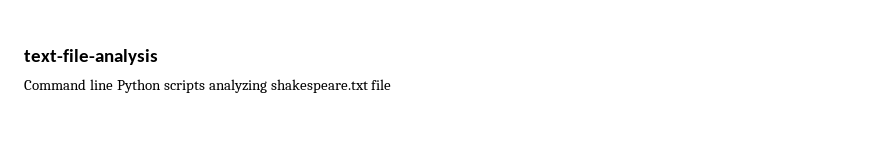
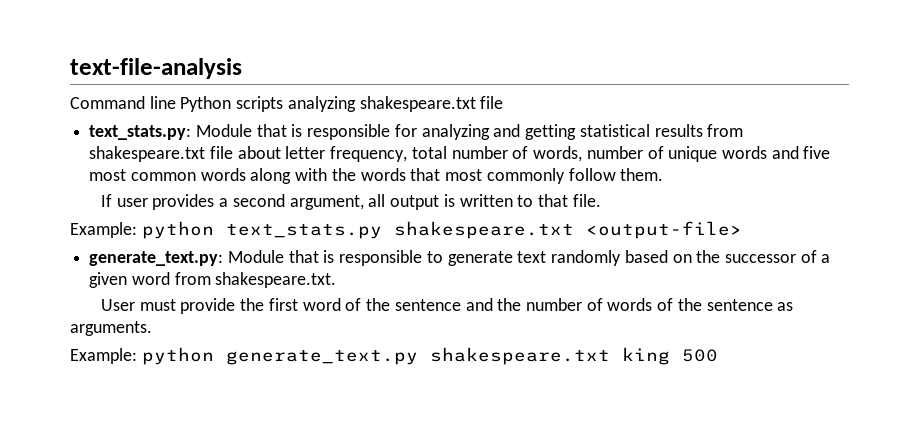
+ text_stats.py: Module that is responsible for analyzing and getting statistical results from shakespeare.txt file about letter frequency, total number of words, number of unique words and five most common words along with the words that most commonly follow them.
+ If user provides a second argument, all output is written to that file.
+ Example: python text_stats.py shakespeare.txt <output-file>
+ generate_text.py: Module that is responsible to generate text randomly based on the successor of a given word from shakespeare.txt.
+ User must provide the first word of the sentence and the number of words of the sentence as arguments.
+ Example: python generate_text.py shakespeare.txt king 500

